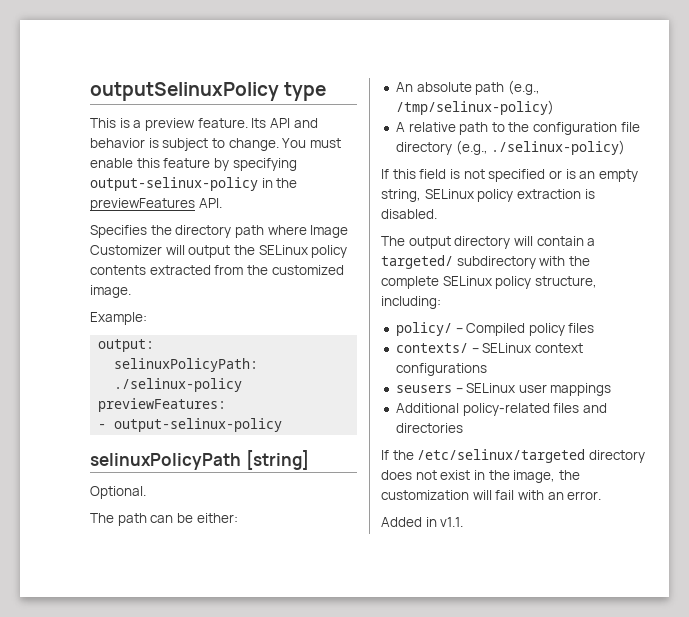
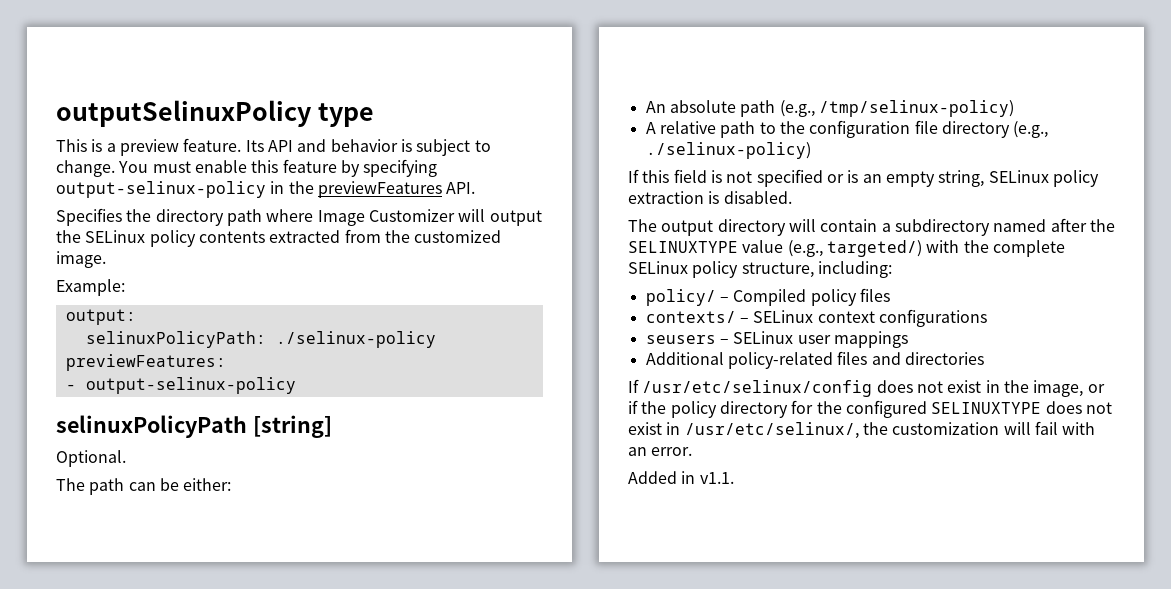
- The output directory will contain a targeted/ subdirectory with the complete SELinux policy structure, including:
+ The output directory will contain a subdirectory named after the SELINUXTYPE value (e.g., targeted/) with the complete SELinux policy structure, including:
- If the /etc/selinux/targeted directory does not exist in the image, the customization will fail with an error.
+ If /usr/etc/selinux/config does not exist in the image, or if the policy directory for the configured SELINUXTYPE does not exist in /usr/etc/selinux/, the customization will fail with an error.

